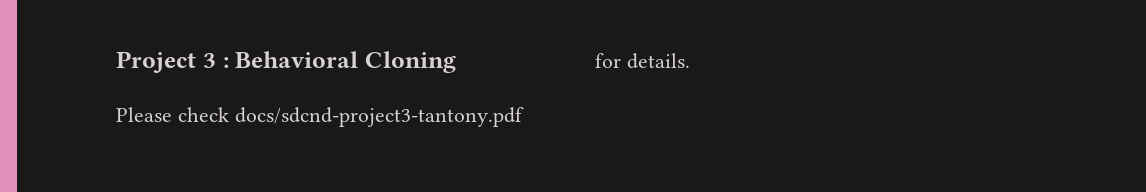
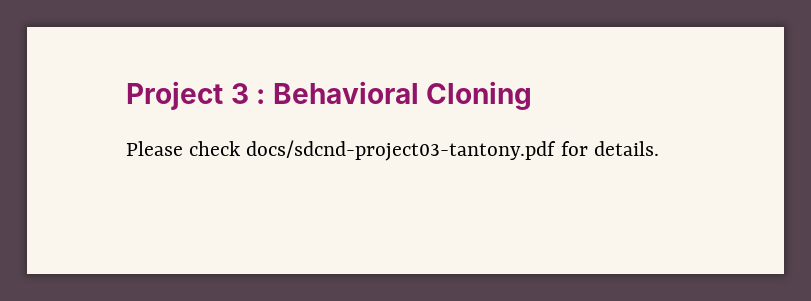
- Please check docs/sdcnd-project3-tantony.pdf for details.
+ Please check docs/sdcnd-project03-tantony.pdf for details.

